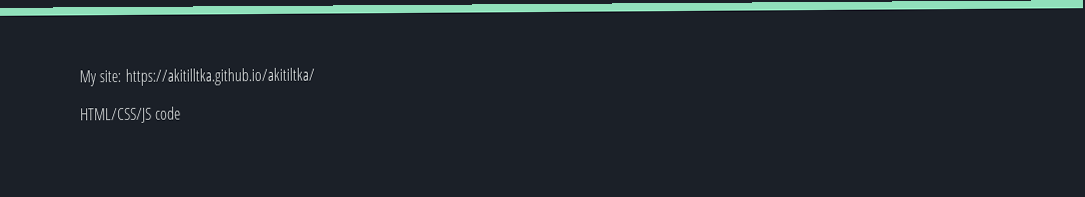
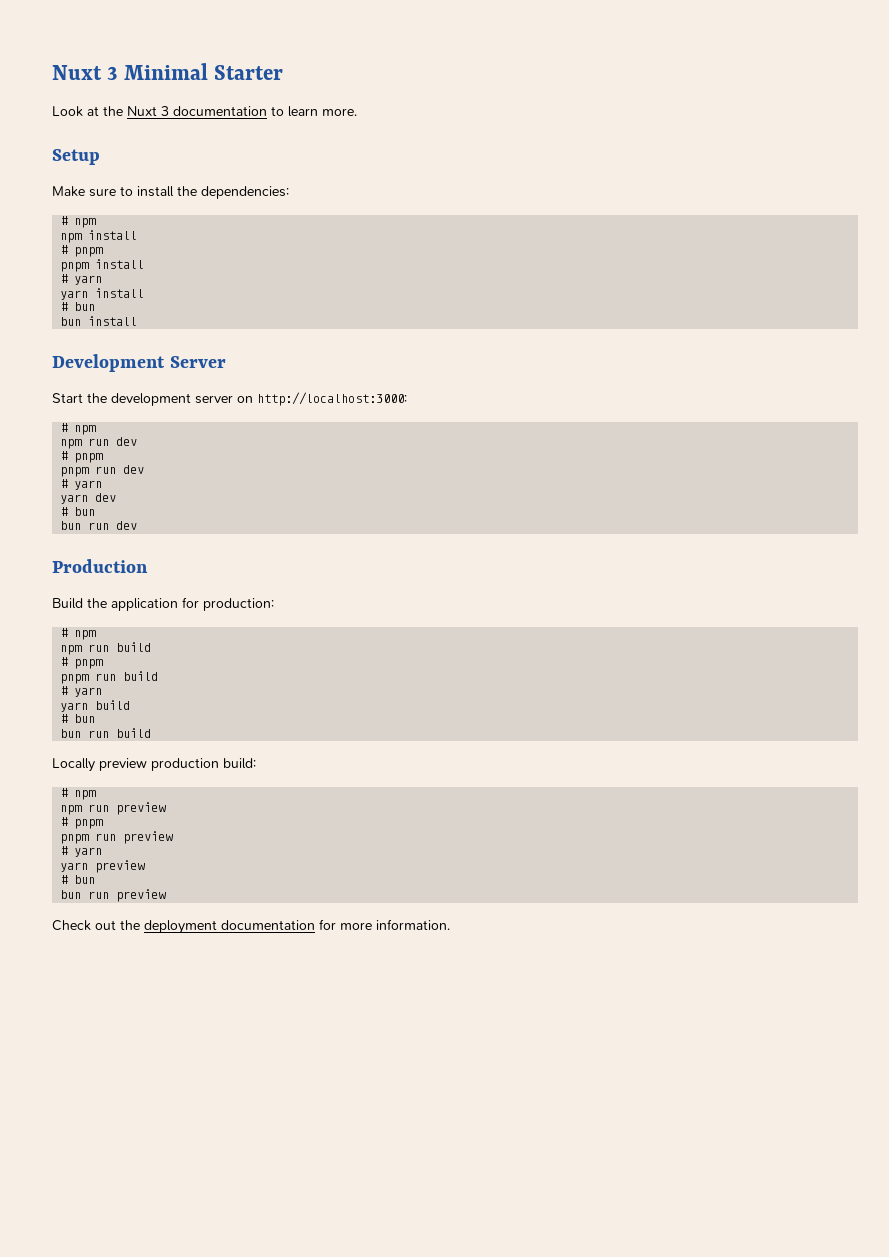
- My site: https://akitilltka.github.io/akitiltka/
- HTML/CSS/JS code
+ Nuxt 3 Minimal Starter
+ Look at the Nuxt 3 documentation to learn more.
+ Setup
+ Make sure to install the dependencies:
+ # npm
+ npm install
+ # pnpm
+ pnpm install
+ # yarn
+ yarn install
+ # bun
+ bun install
+ Development Server
+ Start the development server on http://localhost:3000:
+ # npm
+ npm run dev
+ # pnpm
+ pnpm run dev
+ # yarn
+ yarn dev
+ # bun
+ bun run dev
+ Production
+ Build the application for production:
+ # npm
+ npm run build
+ # pnpm
+ pnpm run build
+ # yarn
+ yarn build
+ # bun
+ bun run build
+ Locally preview production build:
+ # npm
+ npm run preview
+ # pnpm
+ pnpm run preview
+ # yarn
+ yarn preview
+ # bun
+ bun run preview
+ Check out the deployment documentation for more information.

